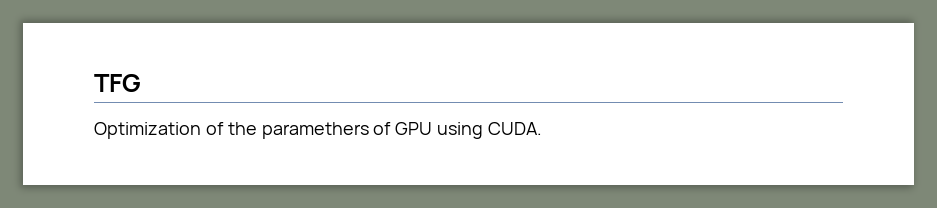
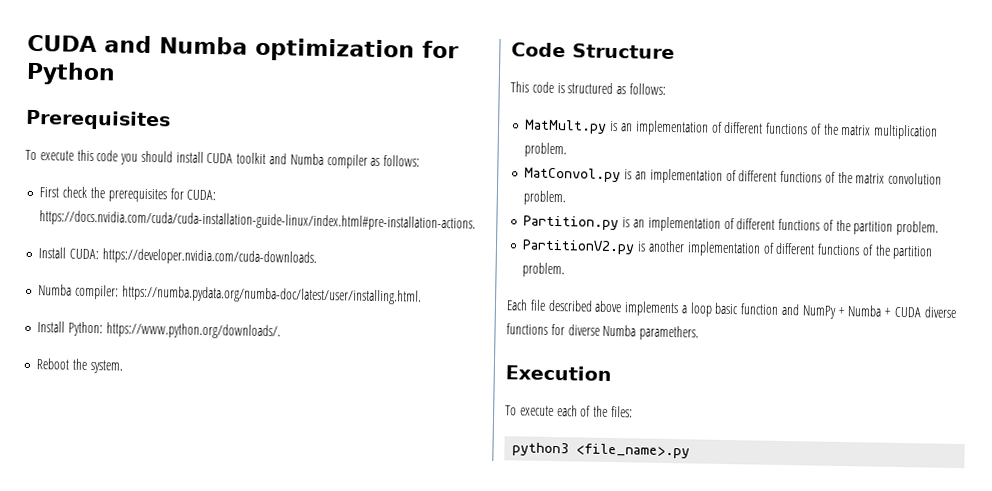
- TFG
- Optimization of the paramethers of GPU using CUDA.
+ CUDA and Numba optimization for Python
+ Prerequisites
+ To execute this code you should install CUDA toolkit and Numba compiler as follows:
+ First check the prerequisites for CUDA: https://docs.nvidia.com/cuda/cuda-installation-guide-linux/index.html#pre-installation-actions.
+ Install CUDA: https://developer.nvidia.com/cuda-downloads.
+ Numba compiler: https://numba.pydata.org/numba-doc/latest/user/installing.html.
+ Install Python: https://www.python.org/downloads/.
+ Reboot the system.
+ Code Structure
+ This code is structured as follows:
+ MatMult.py is an implementation of different functions of the matrix multiplication problem.
+ MatConvol.py is an implementation of different functions of the matrix convolution problem.
+ Partition.py is an implementation of different functions of the partition problem.
+ PartitionV2.py is another implementation of different functions of the partition problem.
+ Each file described above implements a loop basic function and NumPy + Numba + CUDA diverse functions for diverse Numba paramethers.
+ Execution
+ To execute each of the files:
+ python3 <file_name>.py

